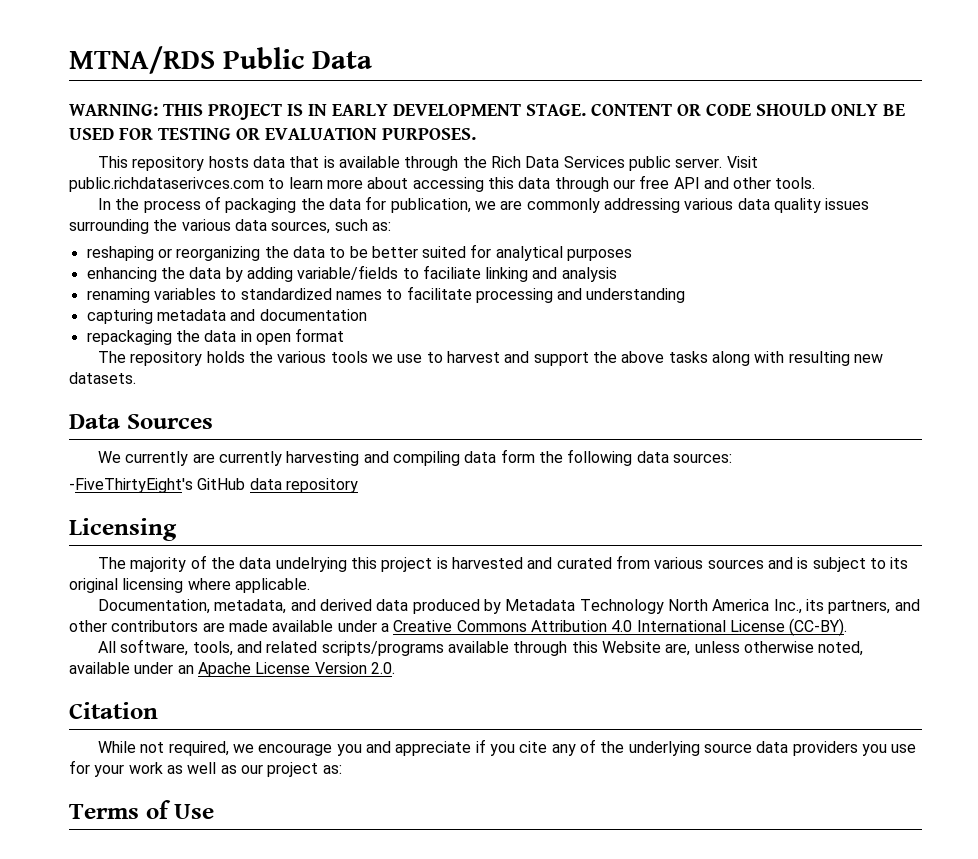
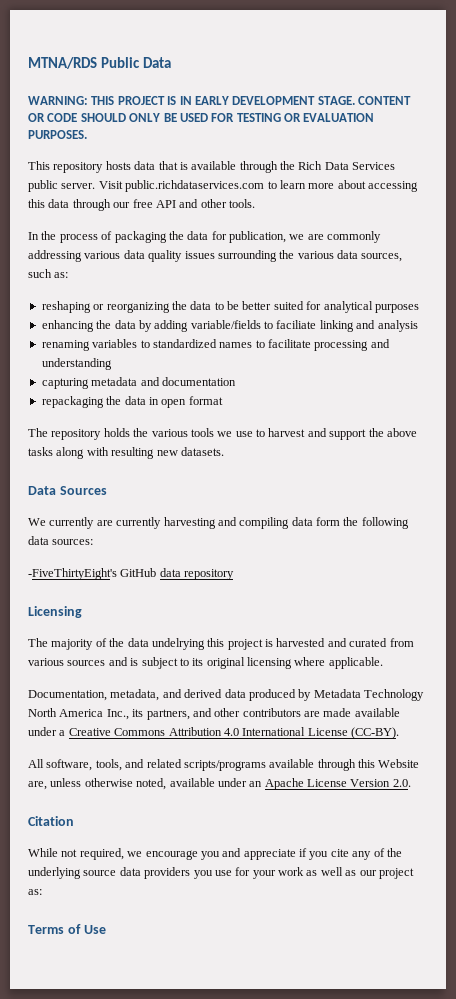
- Visit public.richdataserivces.com to learn more about accessing this data through our free API and other tools.
+ Visit public.richdataservices.com to learn more about accessing this data through our free API and other tools.

